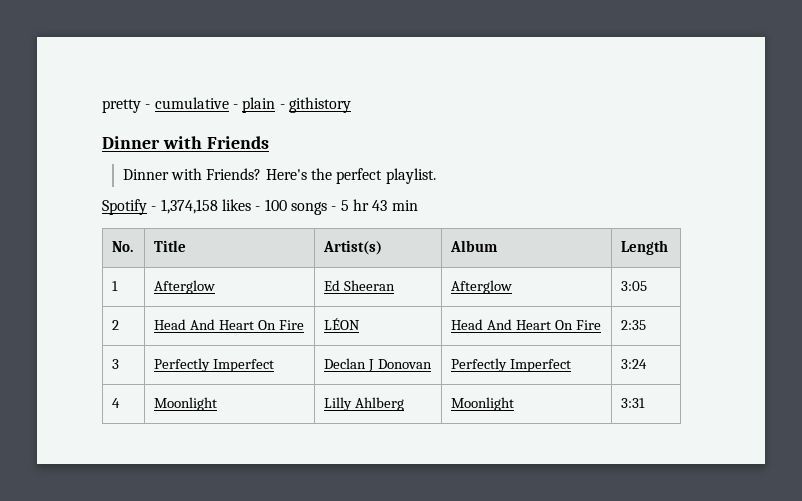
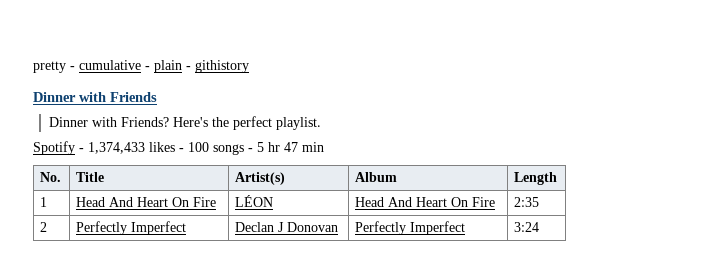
- Spotify - 1,374,158 likes - 100 songs - 5 hr 43 min
+ Spotify - 1,374,433 likes - 100 songs - 5 hr 47 min
- 1 | Afterglow | Ed Sheeran | Afterglow | 3:05
- 2 | Head And Heart On Fire | LÉON | Head And Heart On Fire | 2:35
+ 1 | Head And Heart On Fire | LÉON | Head And Heart On Fire | 2:35
- 3 | Perfectly Imperfect | Declan J Donovan | Perfectly Imperfect | 3:24
+ 2 | Perfectly Imperfect | Declan J Donovan | Perfectly Imperfect | 3:24
- 4 | Moonlight | Lilly Ahlberg | Moonlight | 3:31

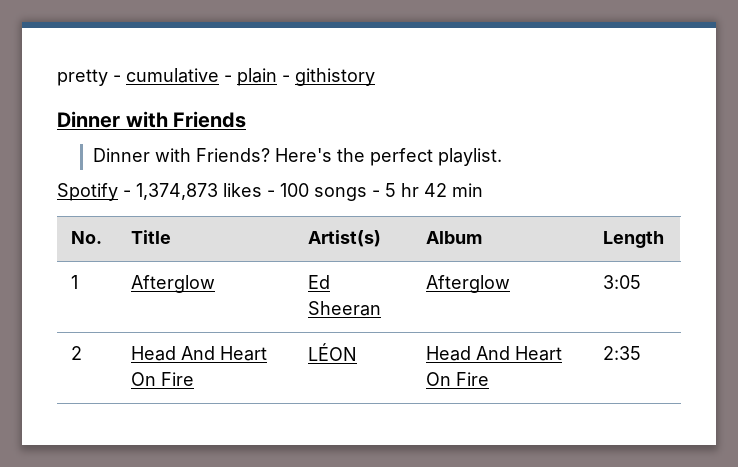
- Spotify - 1,374,433 likes - 100 songs - 5 hr 47 min
+ Spotify - 1,374,873 likes - 100 songs - 5 hr 42 min
- 1 | Head And Heart On Fire | LÉON | Head And Heart On Fire | 2:35
+ 1 | Afterglow | Ed Sheeran | Afterglow | 3:05
+ 2 | Head And Heart On Fire | LÉON | Head And Heart On Fire | 2:35
- 2 | Perfectly Imperfect | Declan J Donovan | Perfectly Imperfect | 3:24

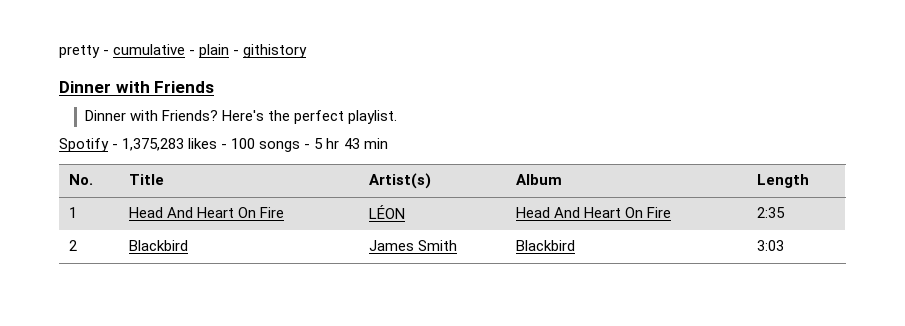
- Spotify - 1,374,873 likes - 100 songs - 5 hr 42 min
+ Spotify - 1,375,283 likes - 100 songs - 5 hr 43 min
- 1 | Afterglow | Ed Sheeran | Afterglow | 3:05
- 2 | Head And Heart On Fire | LÉON | Head And Heart On Fire | 2:35
+ 1 | Head And Heart On Fire | LÉON | Head And Heart On Fire | 2:35
+ 2 | Blackbird | James Smith | Blackbird | 3:03

